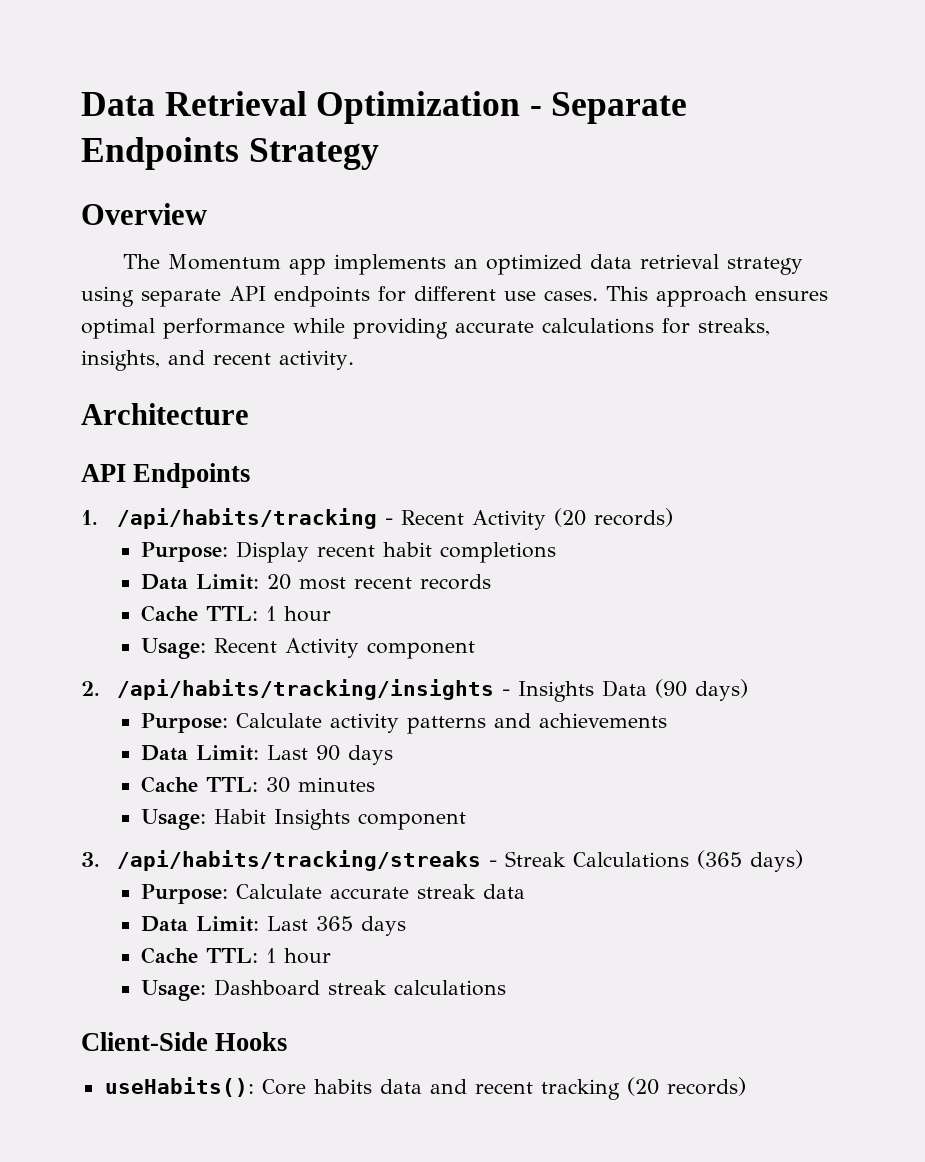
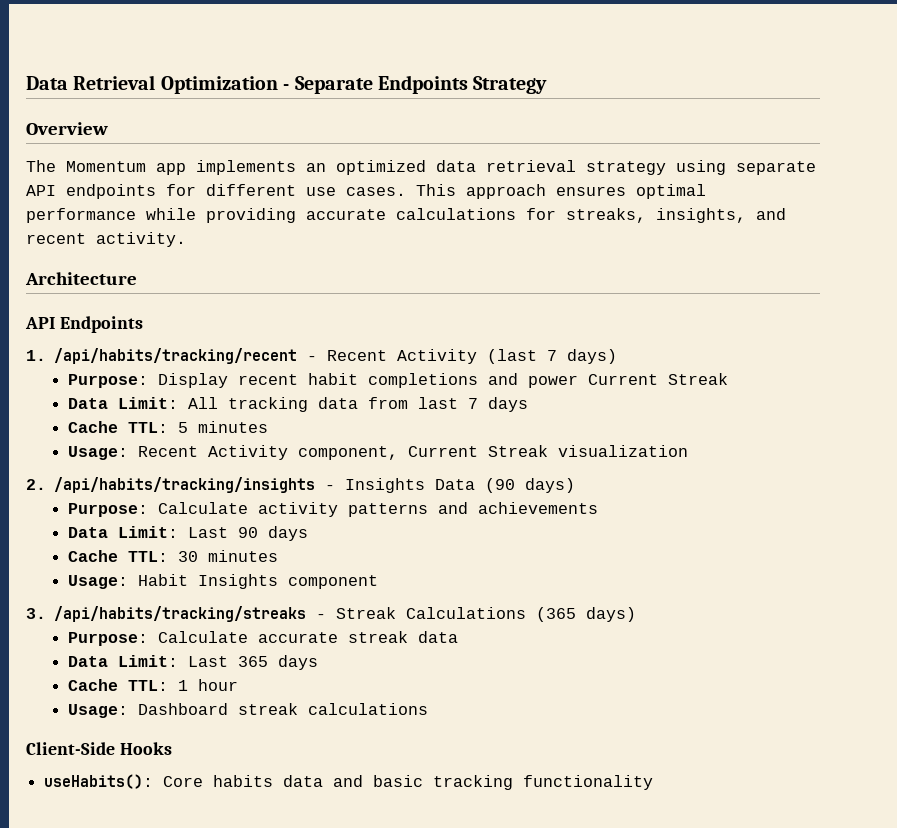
- 1. /api/habits/tracking - Recent Activity (20 records)
+ 1. /api/habits/tracking/recent - Recent Activity (last 7 days)
- Purpose: Display recent habit completions
- Data Limit: 20 most recent records
- Cache TTL: 1 hour
+ Purpose: Display recent habit completions and power Current Streak
+ Data Limit: All tracking data from last 7 days
+ Cache TTL: 5 minutes
- Usage: Recent Activity component
+ Usage: Recent Activity component, Current Streak visualization
- useHabits(): Core habits data and recent tracking (20 records)
+ useHabits(): Core habits data and basic tracking functionality

